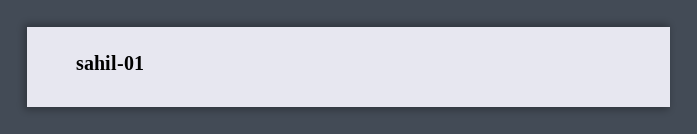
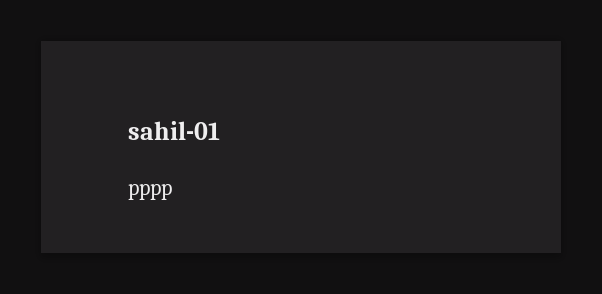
+ pppp

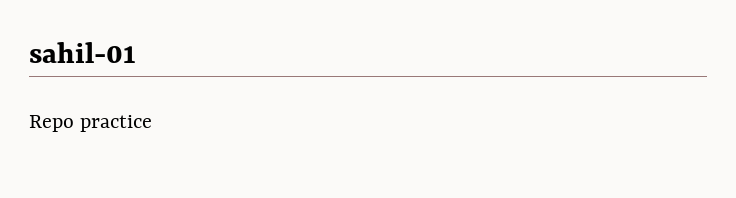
- pppp
+ Repo practice

